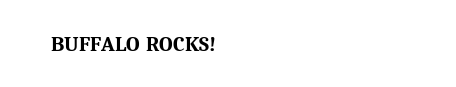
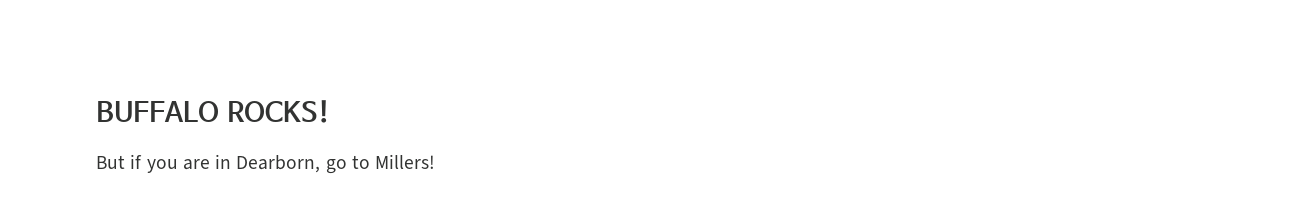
+ But if you are in Dearborn, go to Millers!

